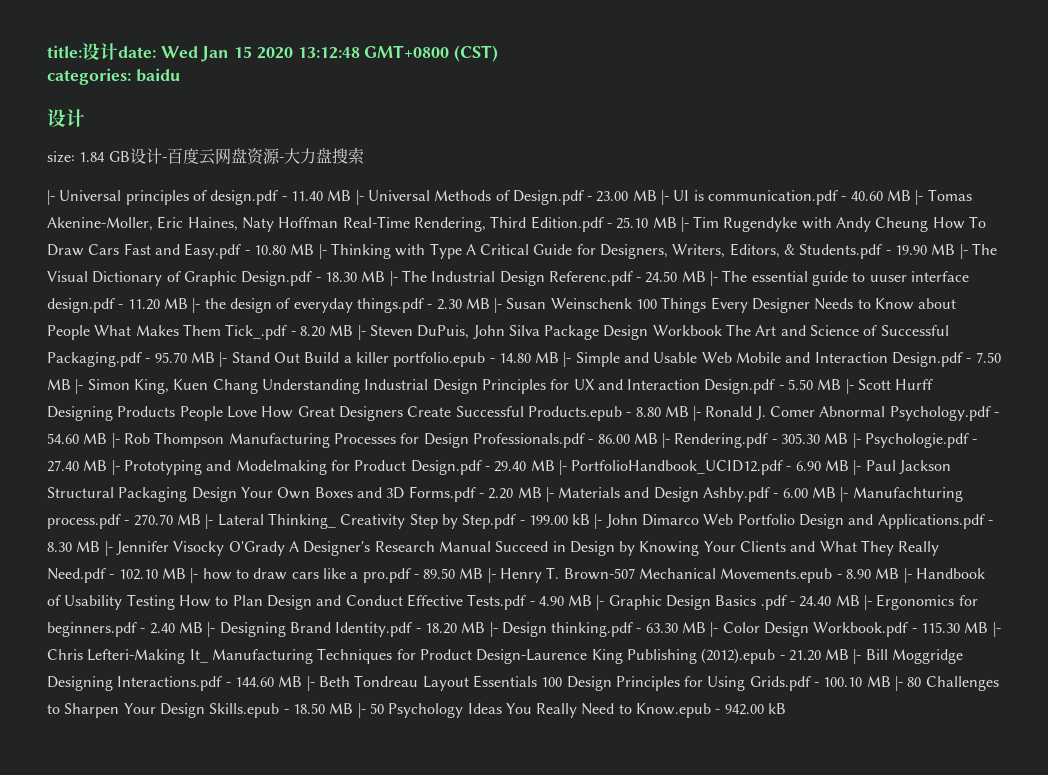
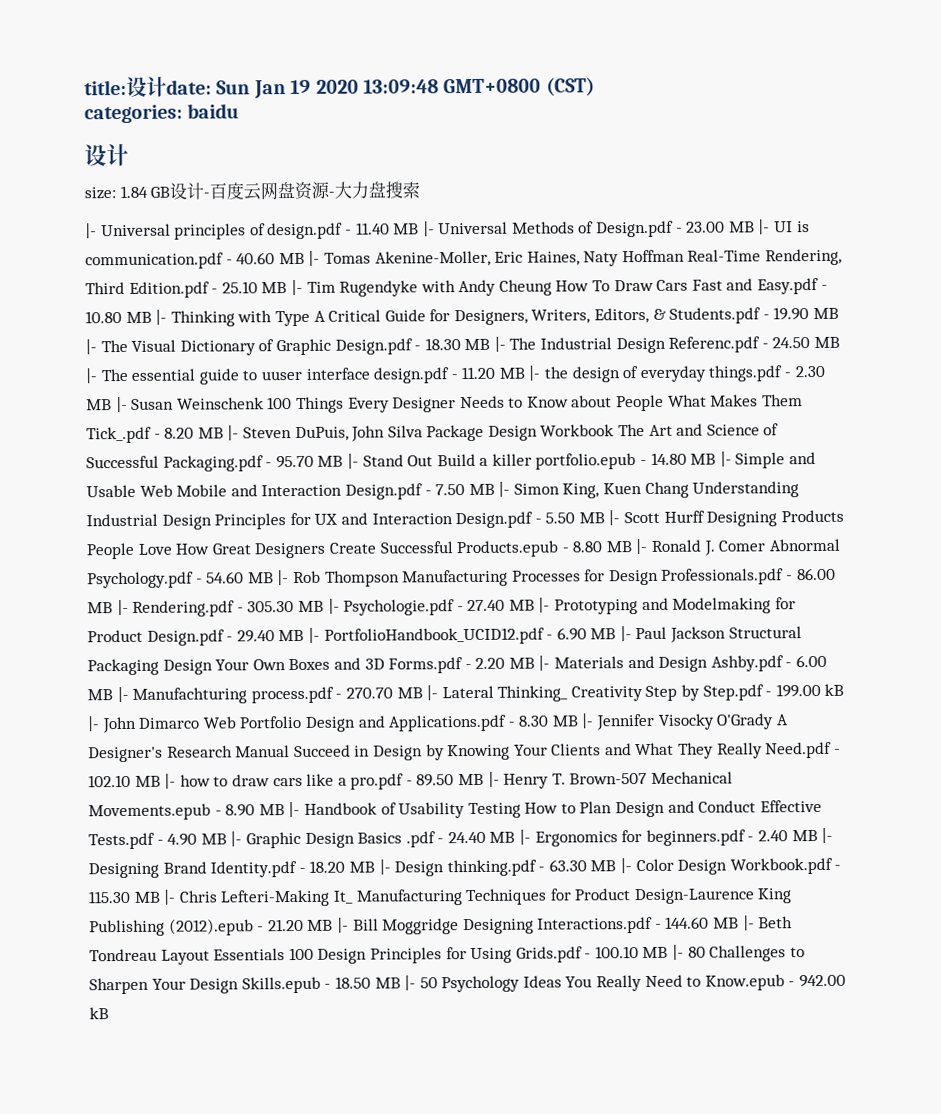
- title:设计date: Wed Jan 15 2020 13:12:48 GMT+0800 (CST)
+ title:设计date: Sun Jan 19 2020 13:09:48 GMT+0800 (CST)

